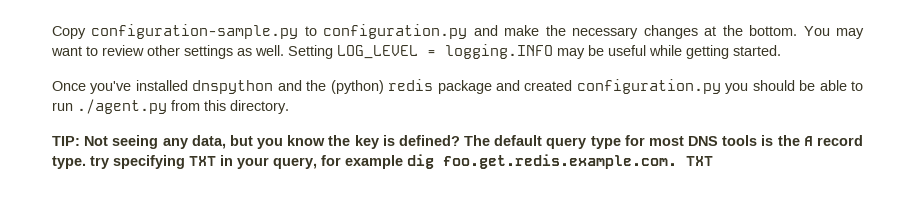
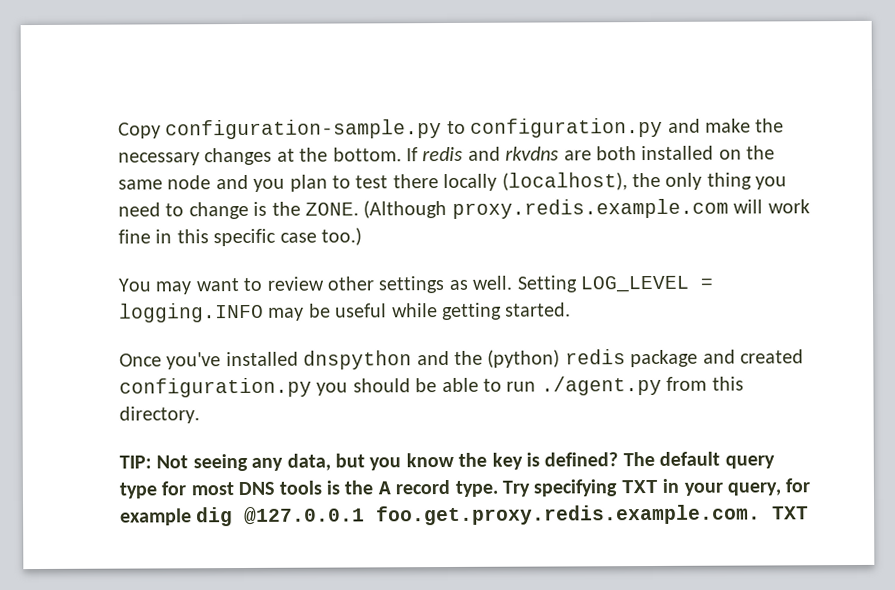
- Copy configuration-sample.py to configuration.py and make the necessary changes at the bottom. You may want to review other settings as well.
+ Copy configuration-sample.py to configuration.py and make the necessary changes at the bottom. If redis and rkvdns are both installed on the same node and you plan to test there locally (localhost), the only thing you need to change is the ZONE. (Although proxy.redis.example.com will work fine in this specific case too.)
+ You may want to review other settings as well.
- The default query type for most DNS tools is the A record type. try specifying TXT in your query, for example dig foo.get.redis.example.com. TXT
+ The default query type for most DNS tools is the A record type. Try specifying TXT in your query, for example dig @127.0.0.1 foo.get.proxy.redis.example.com. TXT

